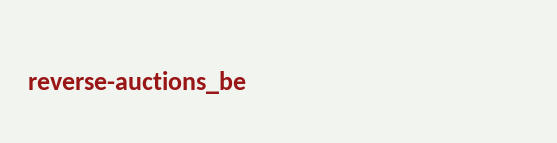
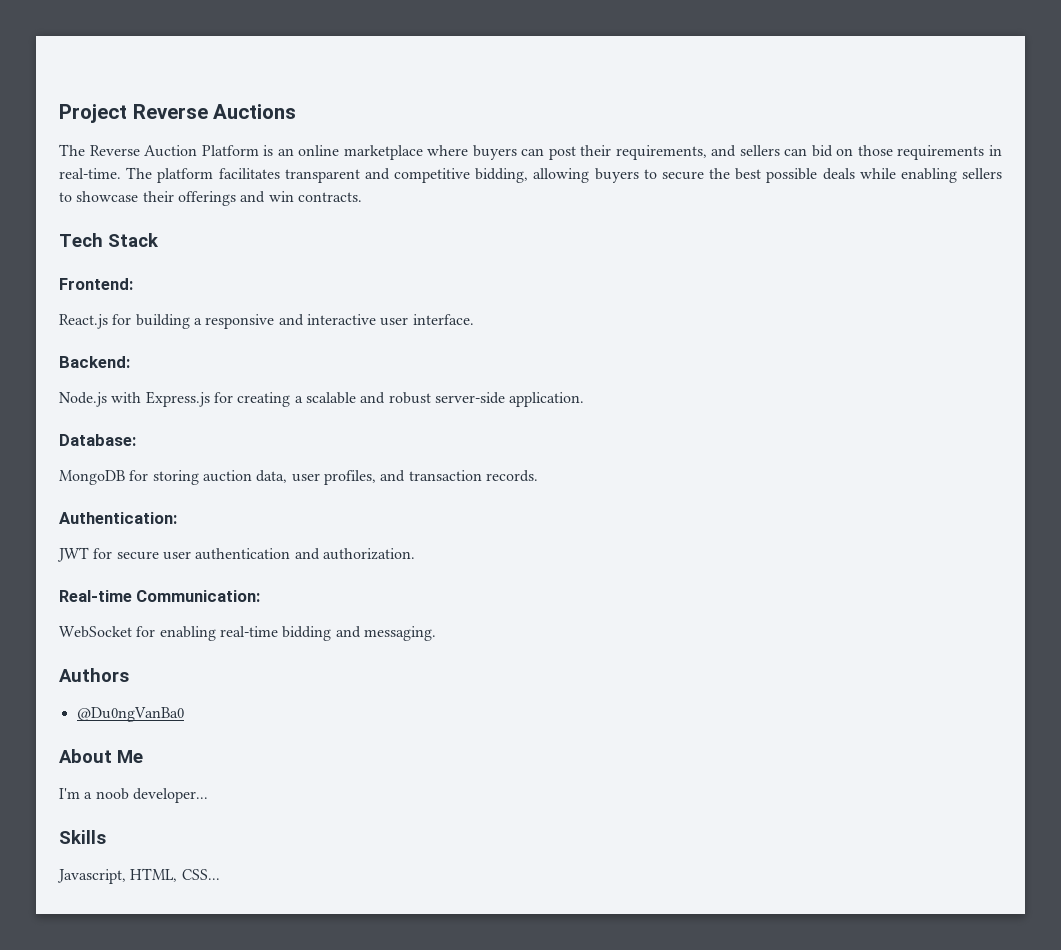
- reverse-auctions_be
+ Project Reverse Auctions
+ The Reverse Auction Platform is an online marketplace where buyers can post their requirements, and sellers can bid on those requirements in real-time. The platform facilitates transparent and competitive bidding, allowing buyers to secure the best possible deals while enabling sellers to showcase their offerings and win contracts.
+ Tech Stack
+ Frontend:
+ React.js for building a responsive and interactive user interface.
+ Backend:
+ Node.js with Express.js for creating a scalable and robust server-side application.
+ Database:
+ MongoDB for storing auction data, user profiles, and transaction records.
+ Authentication:
+ JWT for secure user authentication and authorization.
+ Real-time Communication:
+ WebSocket for enabling real-time bidding and messaging.
+ Authors
+ @Du0ngVanBa0
+ About Me
+ I'm a noob developer...
+ Skills
+ Javascript, HTML, CSS...

